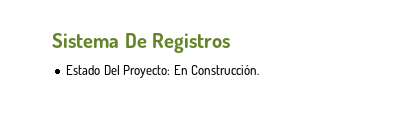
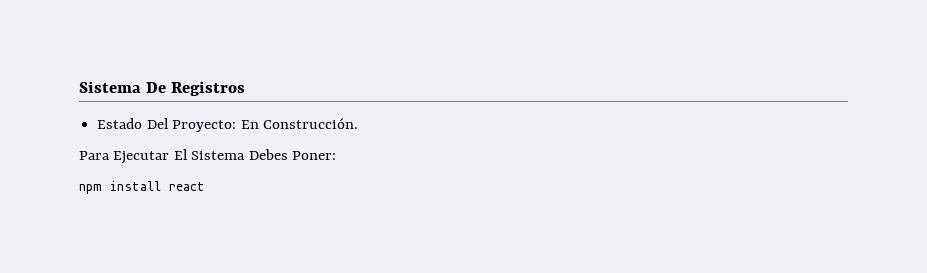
+ Para Ejecutar El Sistema Debes Poner:
+ npm install react

